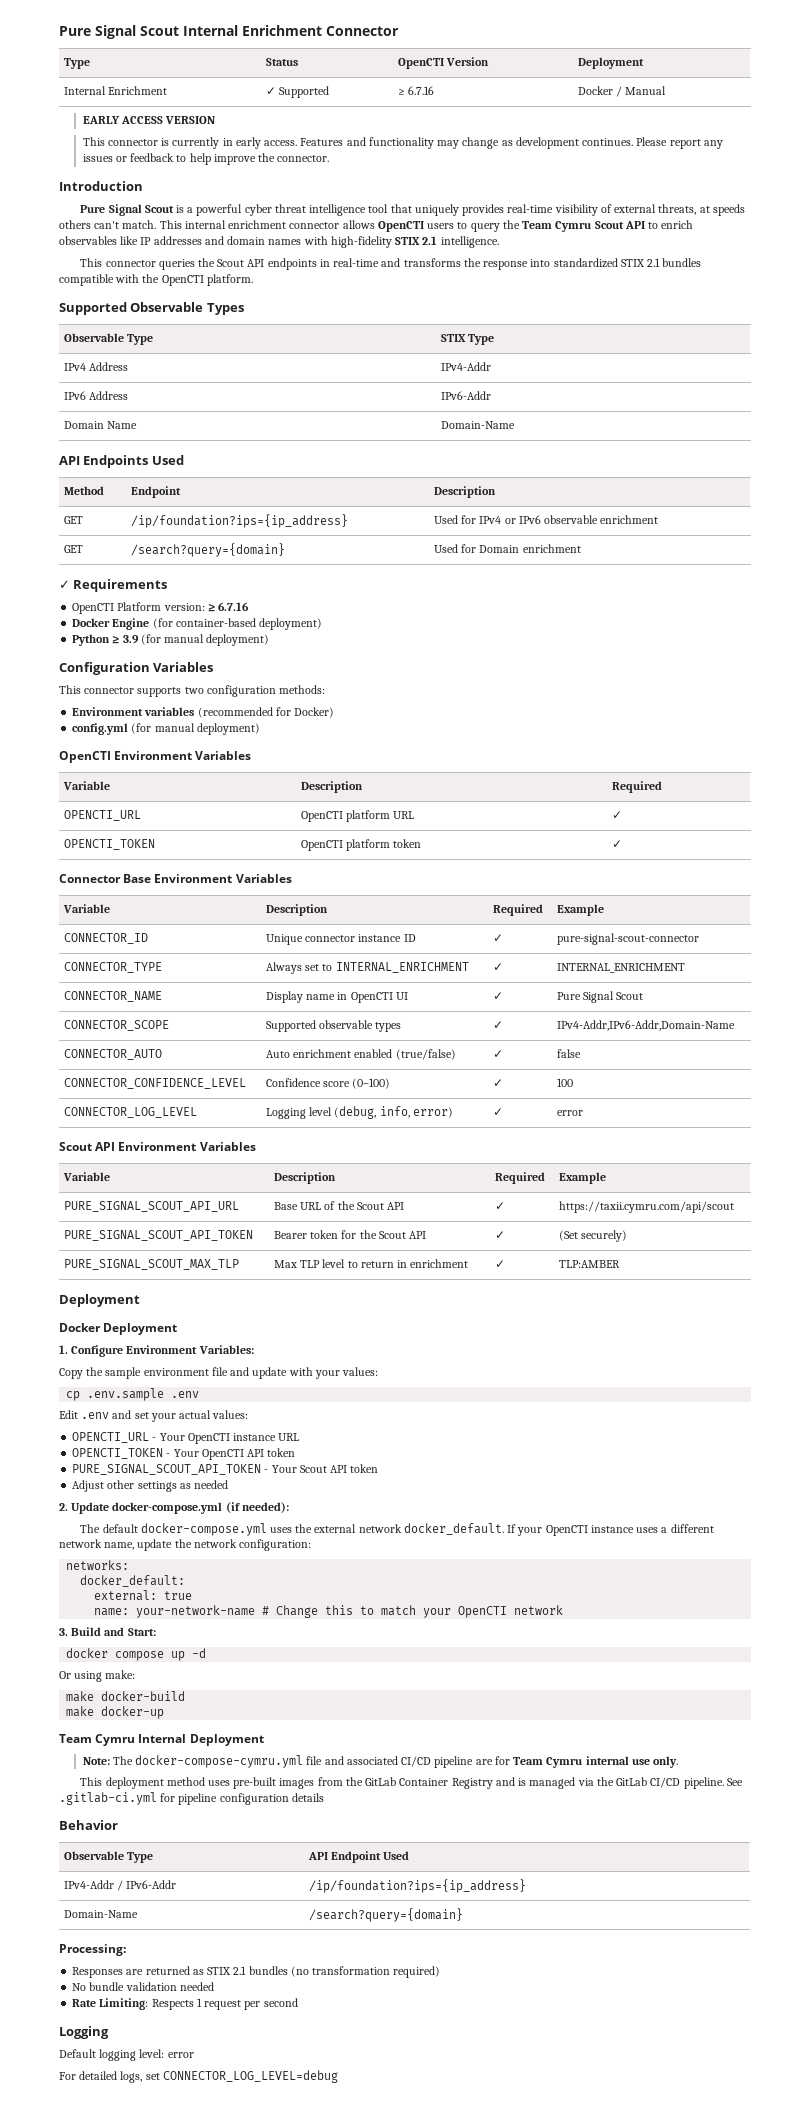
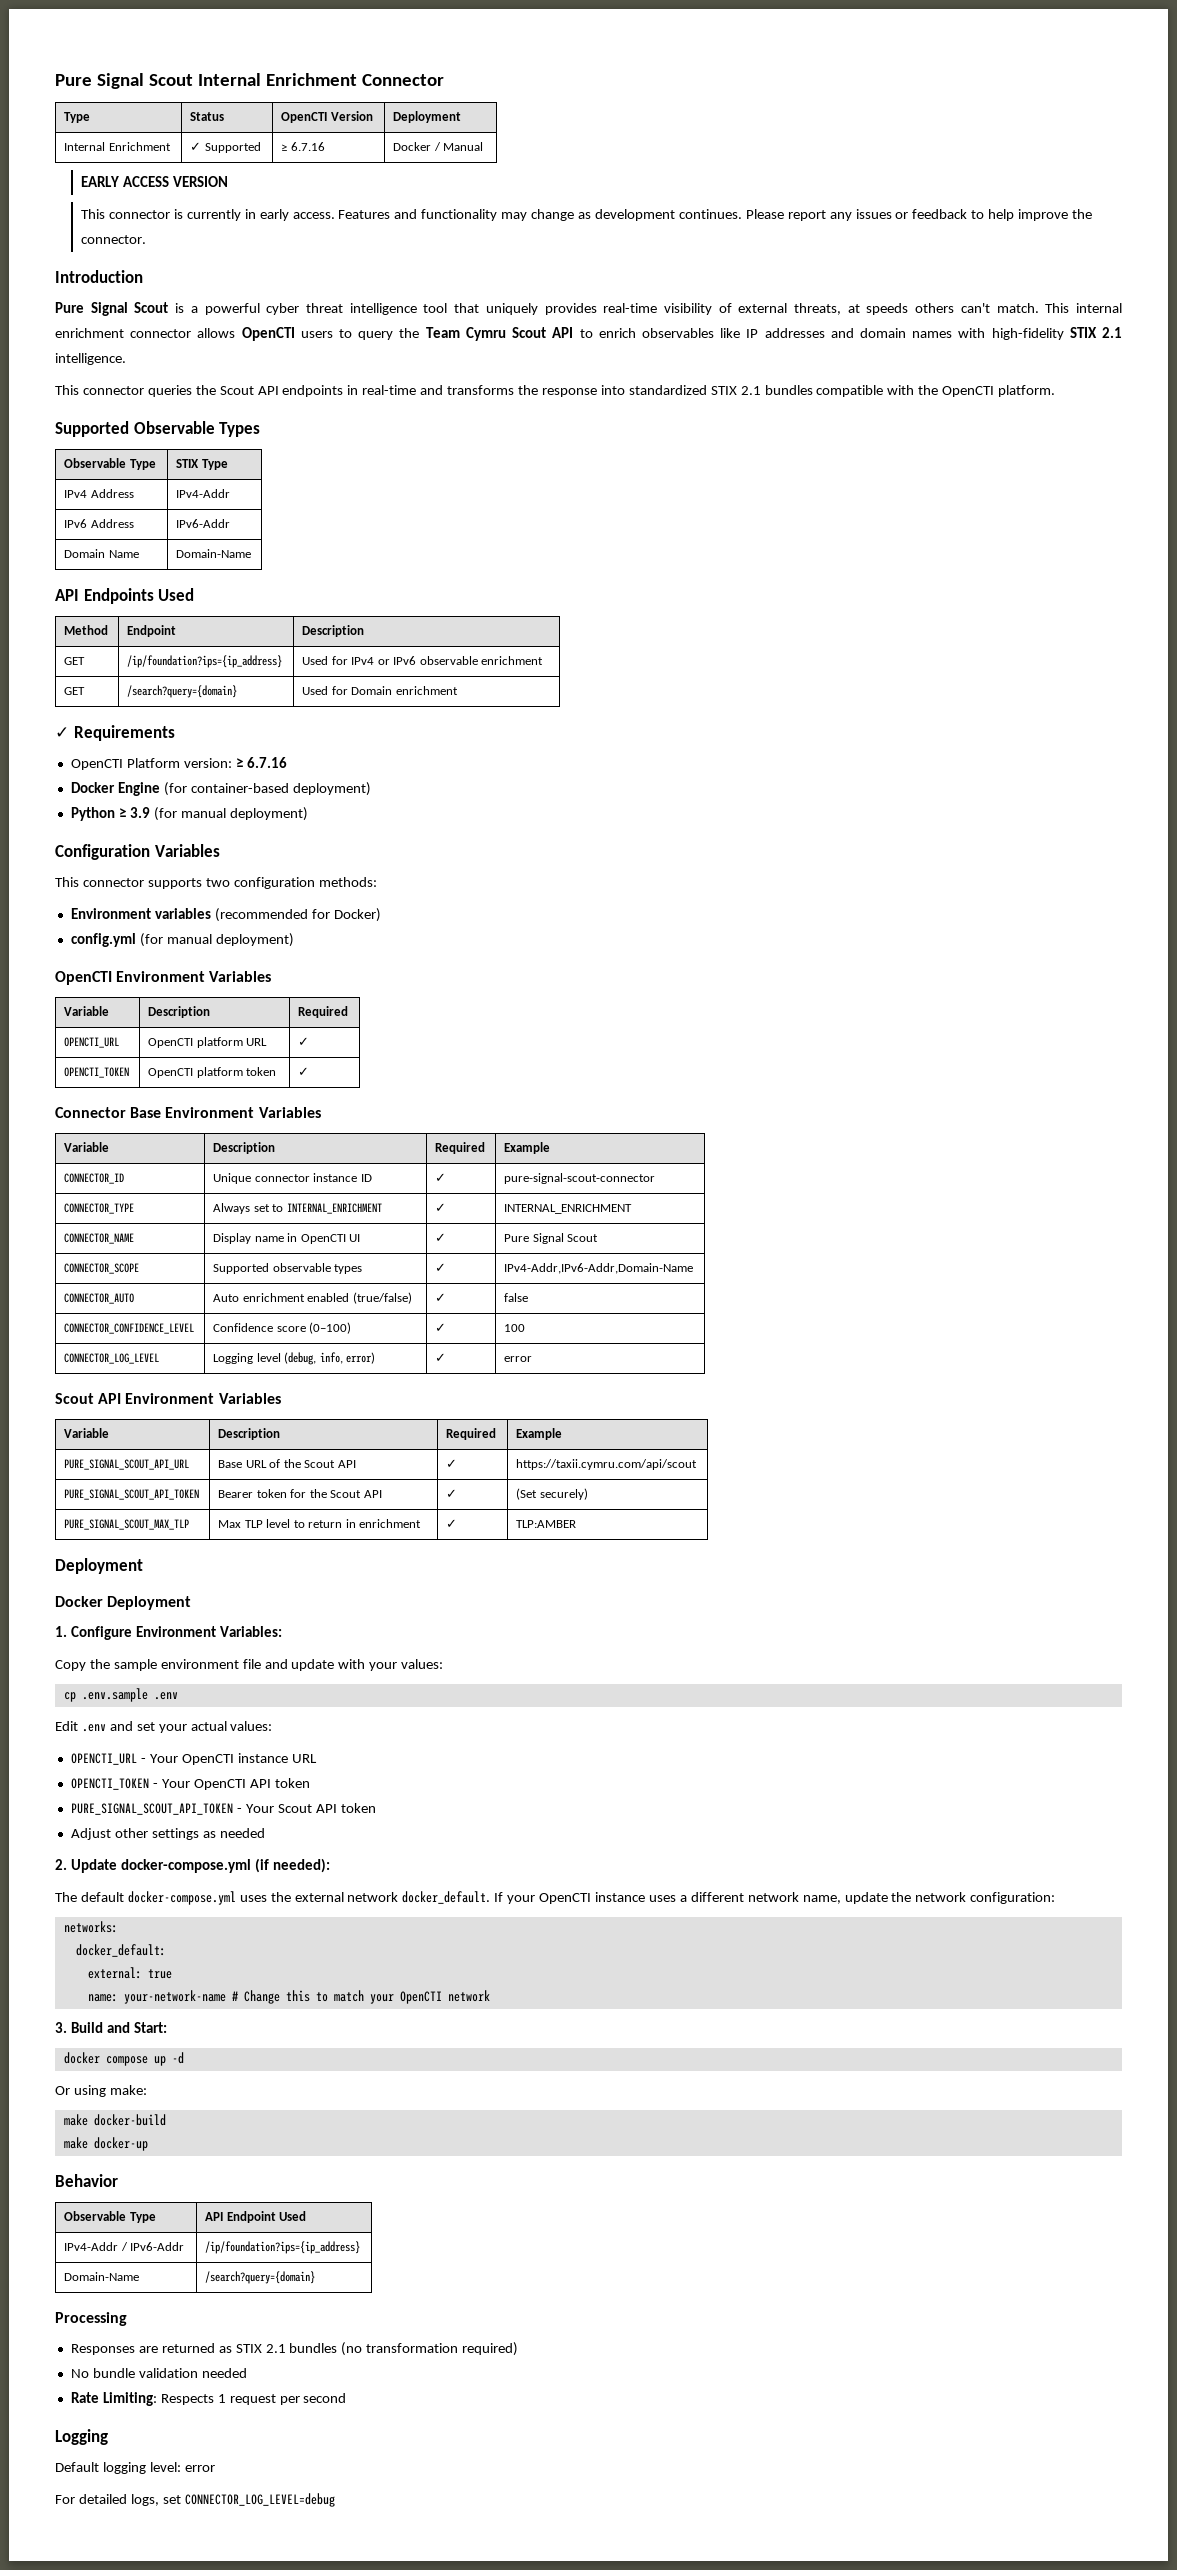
- Team Cymru Internal Deployment
- Note: The docker-compose-cymru.yml file and associated CI/CD pipeline are for Team Cymru internal use only.
- This deployment method uses pre-built images from the GitLab Container Registry and is managed via the GitLab CI/CD pipeline. See .gitlab-ci.yml for pipeline configuration details
- Processing:
+ Processing

